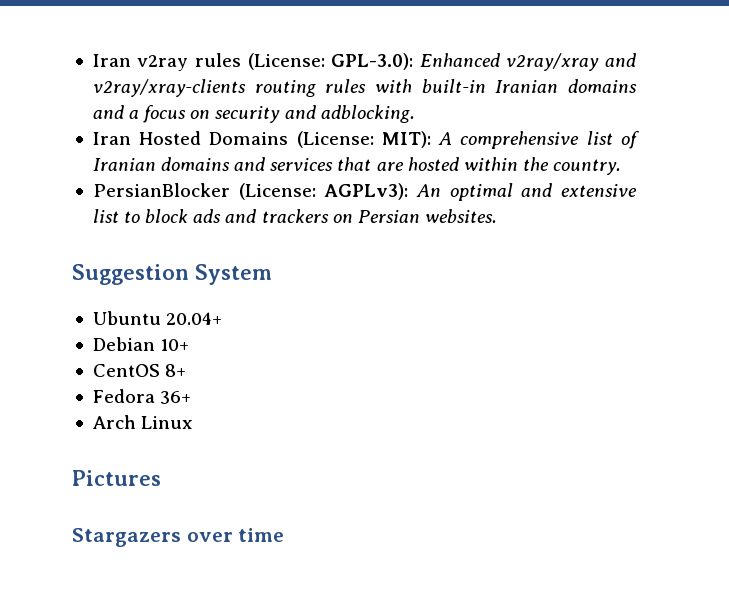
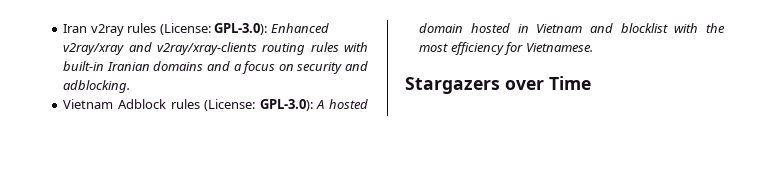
- Iran Hosted Domains (License: MIT): A comprehensive list of Iranian domains and services that are hosted within the country.
- PersianBlocker (License: AGPLv3): An optimal and extensive list to block ads and trackers on Persian websites.
- Suggestion System
- Ubuntu 20.04+
- Debian 10+
- CentOS 8+
- Fedora 36+
- Arch Linux
- Pictures
+ Vietnam Adblock rules (License: GPL-3.0): A hosted domain hosted in Vietnam and blocklist with the most efficiency for Vietnamese.
- Stargazers over time
+ Stargazers over Time

